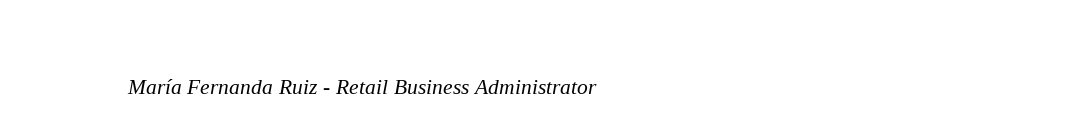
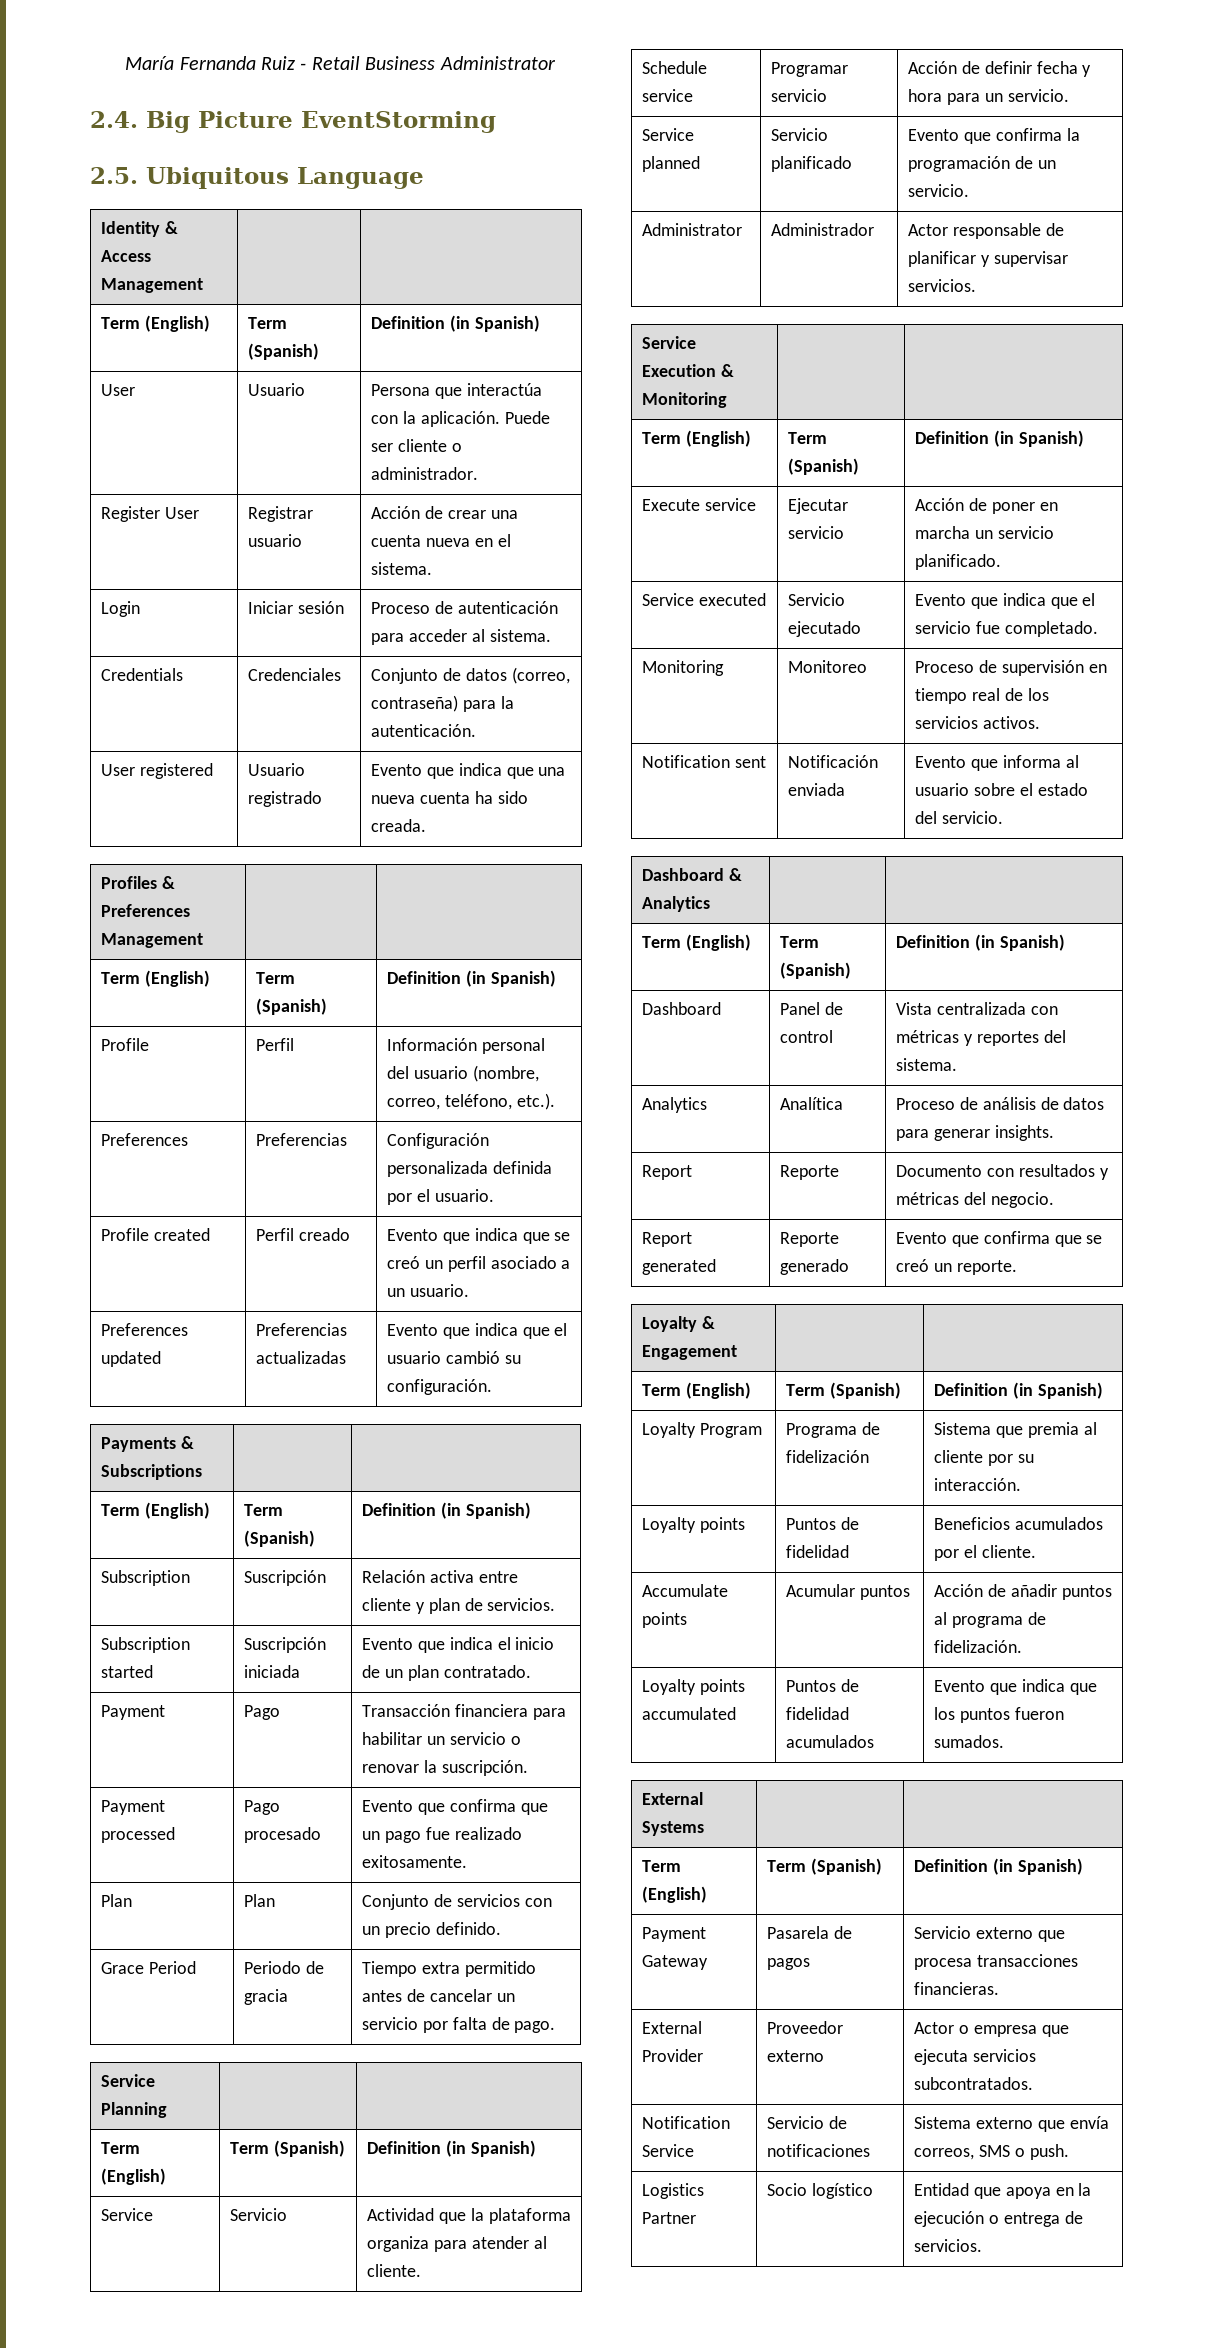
+ 2.4. Big Picture EventStorming
+ 2.5. Ubiquitous Language
+ Identity & Access Management | |
+ Term (English) | Term (Spanish) | Definition (in Spanish)
+ User | Usuario | Persona que interactúa con la aplicación. Puede ser cliente o administrador.
+ Register User | Registrar usuario | Acción de crear una cuenta nueva en el sistema.
+ Login | Iniciar sesión | Proceso de autenticación para acceder al sistema.
+ Credentials | Credenciales | Conjunto de datos (correo, contraseña) para la autenticación.
+ User registered | Usuario registrado | Evento que indica que una nueva cuenta ha sido creada.
+ Profiles & Preferences Management | |
+ Term (English) | Term (Spanish) | Definition (in Spanish)
+ Profile | Perfil | Información personal del usuario (nombre, correo, teléfono, etc.).
+ Preferences | Preferencias | Configuración personalizada definida por el usuario.
+ Profile created | Perfil creado | Evento que indica que se creó un perfil asociado a un usuario.
+ Preferences updated | Preferencias actualizadas | Evento que indica que el usuario cambió su configuración.
+ Payments & Subscriptions | |
+ Term (English) | Term (Spanish) | Definition (in Spanish)
+ Subscription | Suscripción | Relación activa entre cliente y plan de servicios.
+ Subscription started | Suscripción iniciada | Evento que indica el inicio de un plan contratado.
+ Payment | Pago | Transacción financiera para habilitar un servicio o renovar la suscripción.
+ Payment processed | Pago procesado | Evento que confirma que un pago fue realizado exitosamente.
+ Plan | Plan | Conjunto de servicios con un precio definido.
+ Grace Period | Periodo de gracia | Tiempo extra permitido antes de cancelar un servicio por falta de pago.
+ Service Planning | |
+ Term (English) | Term (Spanish) | Definition (in Spanish)
+ Service | Servicio | Actividad que la plataforma organiza para atender al cliente.
+ Schedule service | Programar servicio | Acción de definir fecha y hora para un servicio.
+ Service planned | Servicio planificado | Evento que confirma la programación de un servicio.
+ Administrator | Administrador | Actor responsable de planificar y supervisar servicios.
+ Service Execution & Monitoring | |
+ Term (English) | Term (Spanish) | Definition (in Spanish)
+ Execute service | Ejecutar servicio | Acción de poner en marcha un servicio planificado.
+ Service executed | Servicio ejecutado | Evento que indica que el servicio fue completado.
+ Monitoring | Monitoreo | Proceso de supervisión en tiempo real de los servicios activos.
+ Notification sent | Notificación enviada | Evento que informa al usuario sobre el estado del servicio.
+ Dashboard & Analytics | |
+ Term (English) | Term (Spanish) | Definition (in Spanish)
+ Dashboard | Panel de control | Vista centralizada con métricas y reportes del sistema.
+ Analytics | Analítica | Proceso de análisis de datos para generar insights.
+ Report | Reporte | Documento con resultados y métricas del negocio.
+ Report generated | Reporte generado | Evento que confirma que se creó un reporte.
+ Loyalty & Engagement | |
+ Term (English) | Term (Spanish) | Definition (in Spanish)
+ Loyalty Program | Programa de fidelización | Sistema que premia al cliente por su interacción.
+ Loyalty points | Puntos de fidelidad | Beneficios acumulados por el cliente.
+ Accumulate points | Acumular puntos | Acción de añadir puntos al programa de fidelización.
+ Loyalty points accumulated | Puntos de fidelidad acumulados | Evento que indica que los puntos fueron sumados.
+ External Systems | |
+ Term (English) | Term (Spanish) | Definition (in Spanish)
+ Payment Gateway | Pasarela de pagos | Servicio externo que procesa transacciones financieras.
+ External Provider | Proveedor externo | Actor o empresa que ejecuta servicios subcontratados.
+ Notification Service | Servicio de notificaciones | Sistema externo que envía correos, SMS o push.
+ Logistics Partner | Socio logístico | Entidad que apoya en la ejecución o entrega de servicios.

